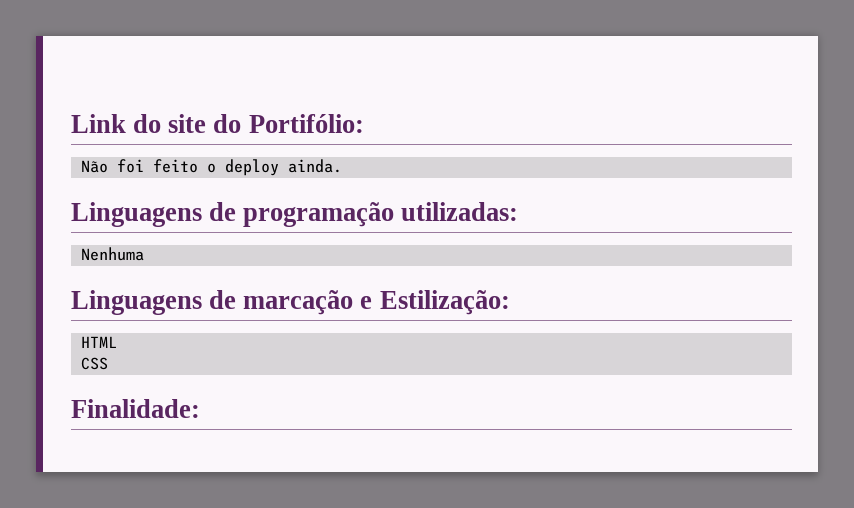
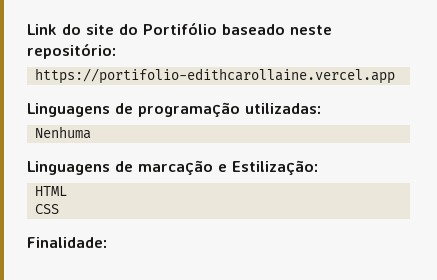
- Link do site do Portifólio:
- Não foi feito o deploy ainda.
+ Link do site do Portifólio baseado neste repositório:
+ https://portifolio-edithcarollaine.vercel.app

